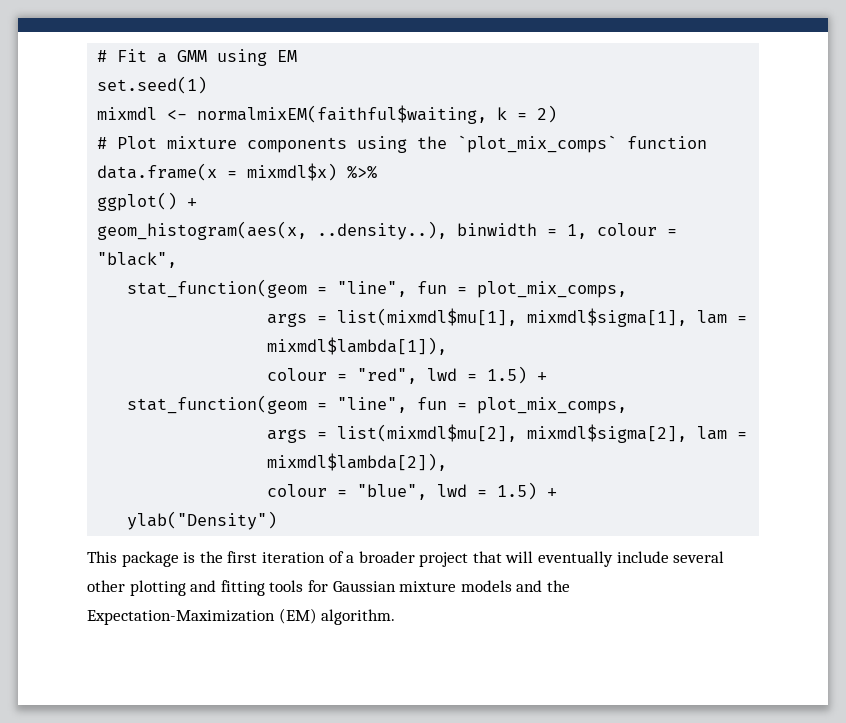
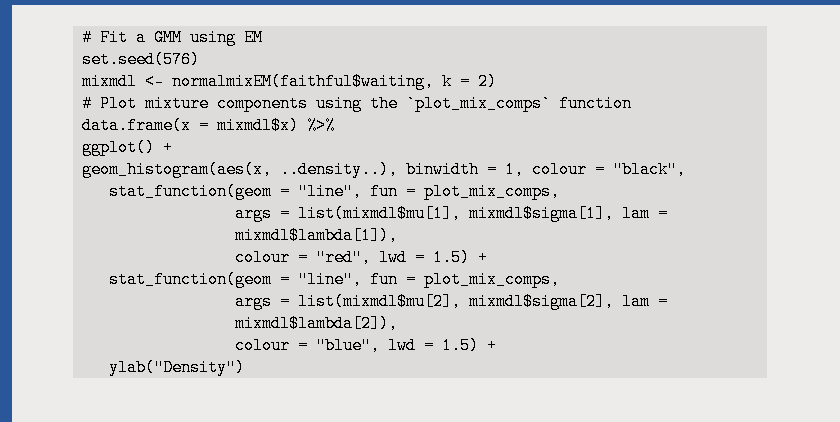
- set.seed(1)
+ set.seed(576)
- This package is the first iteration of a broader project that will eventually include several other plotting and fitting tools for Gaussian mixture models and the Expectation-Maximization (EM) algorithm.

